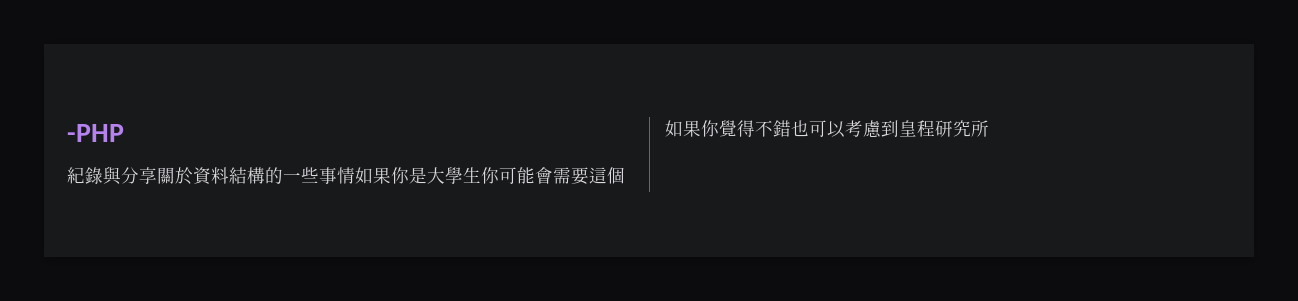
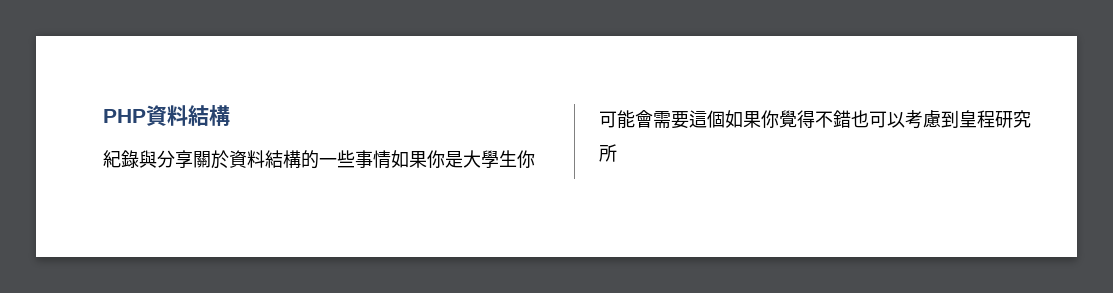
- -PHP
+ PHP資料結構

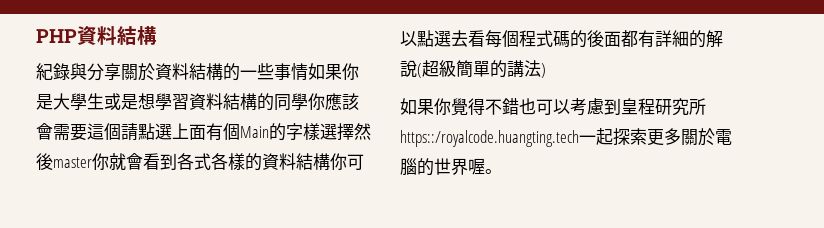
- 紀錄與分享關於資料結構的一些事情如果你是大學生你可能會需要這個如果你覺得不錯也可以考慮到皇程研究所
+ 紀錄與分享關於資料結構的一些事情如果你是大學生或是想學習資料結構的同學你應該會需要這個請點選上面有個Main的字樣選擇然後master你就會看到各式各樣的資料結構你可以點選去看每個程式碼的後面都有詳細的解說(超級簡單的講法)
+ 如果你覺得不錯也可以考慮到皇程研究所https::/royalcode.huangting.tech一起探索更多關於電腦的世界喔。

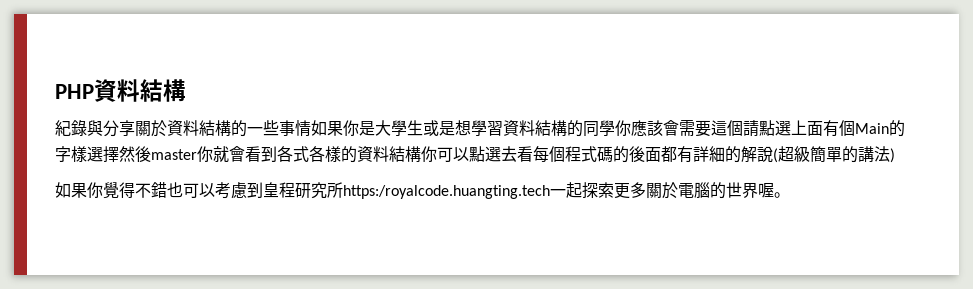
- 如果你覺得不錯也可以考慮到皇程研究所https::/royalcode.huangting.tech一起探索更多關於電腦的世界喔。
+ 如果你覺得不錯也可以考慮到皇程研究所https:/royalcode.huangting.tech一起探索更多關於電腦的世界喔。

